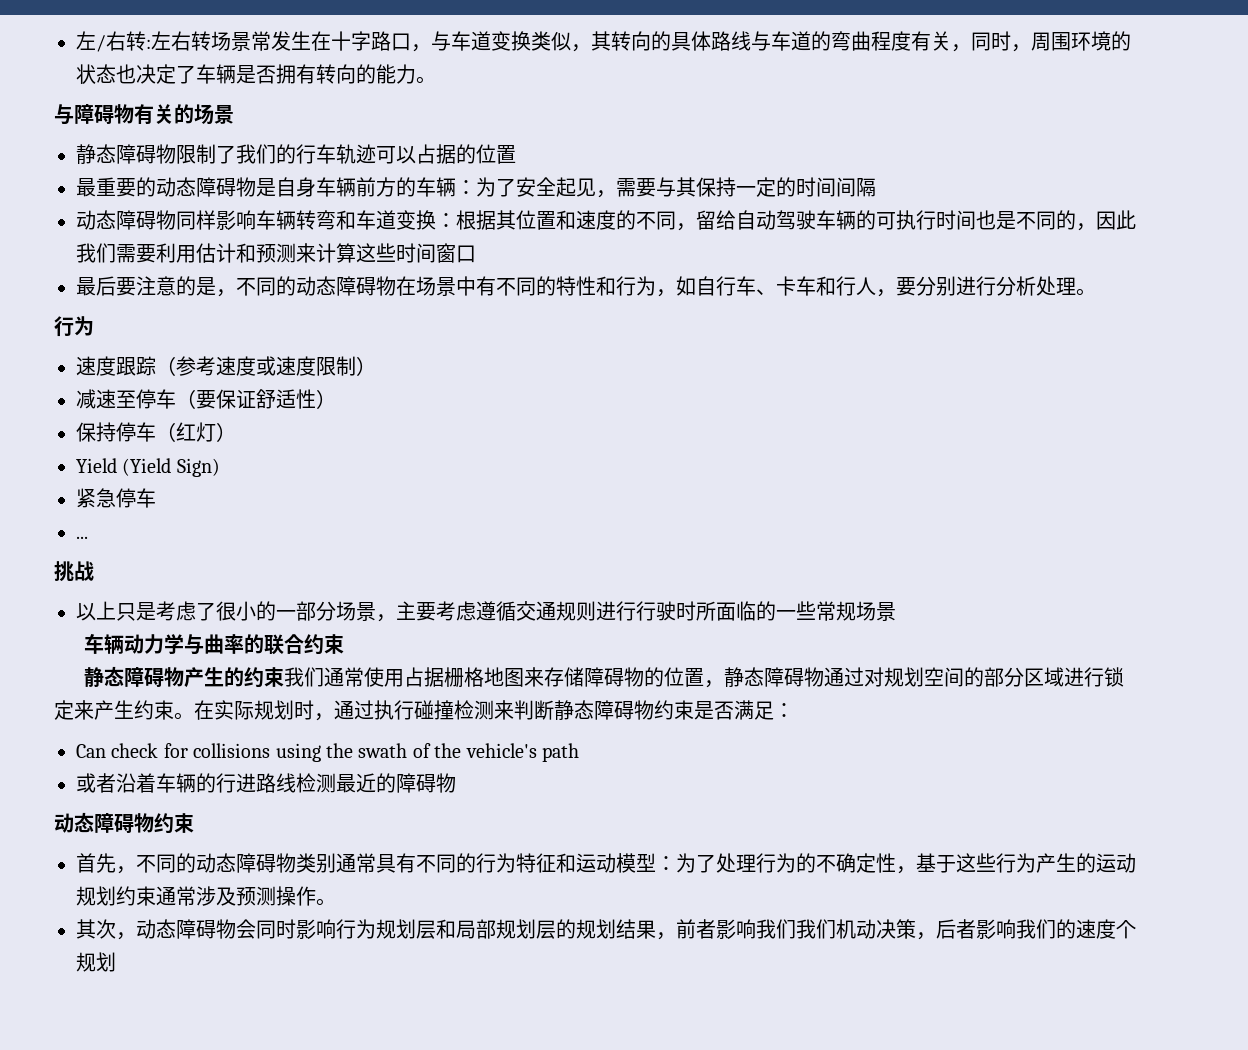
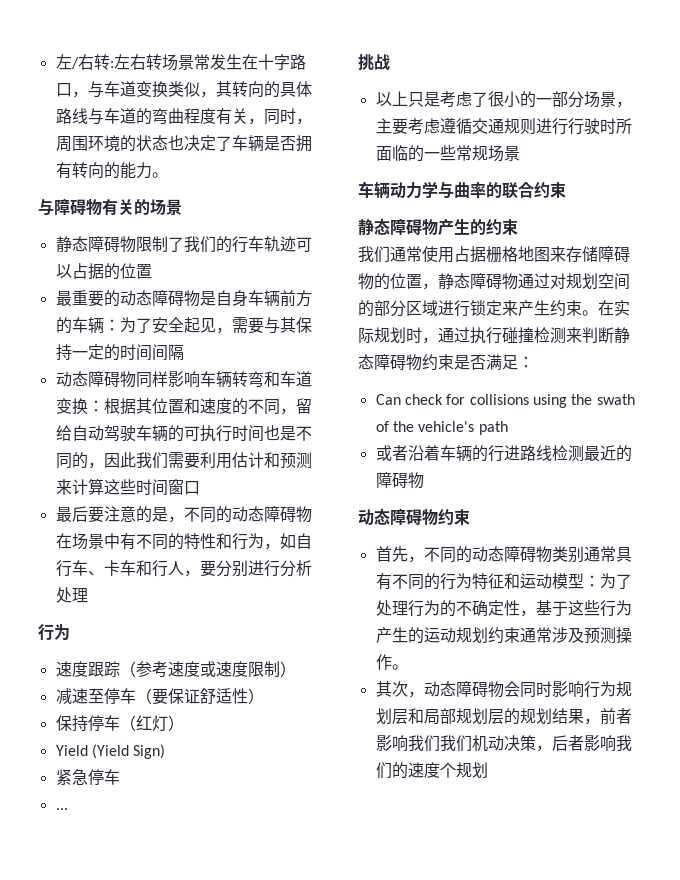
- 最后要注意的是，不同的动态障碍物在场景中有不同的特性和行为，如自行车、卡车和行人，要分别进行分析处理。
+ 最后要注意的是，不同的动态障碍物在场景中有不同的特性和行为，如自行车、卡车和行人，要分别进行分析处理
- 静态障碍物产生的约束我们通常使用占据栅格地图来存储障碍物的位置，静态障碍物通过对规划空间的部分区域进行锁定来产生约束。
+ 静态障碍物产生的约束
+ 我们通常使用占据栅格地图来存储障碍物的位置，静态障碍物通过对规划空间的部分区域进行锁定来产生约束。

